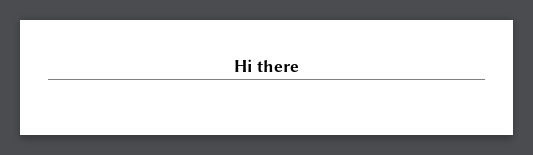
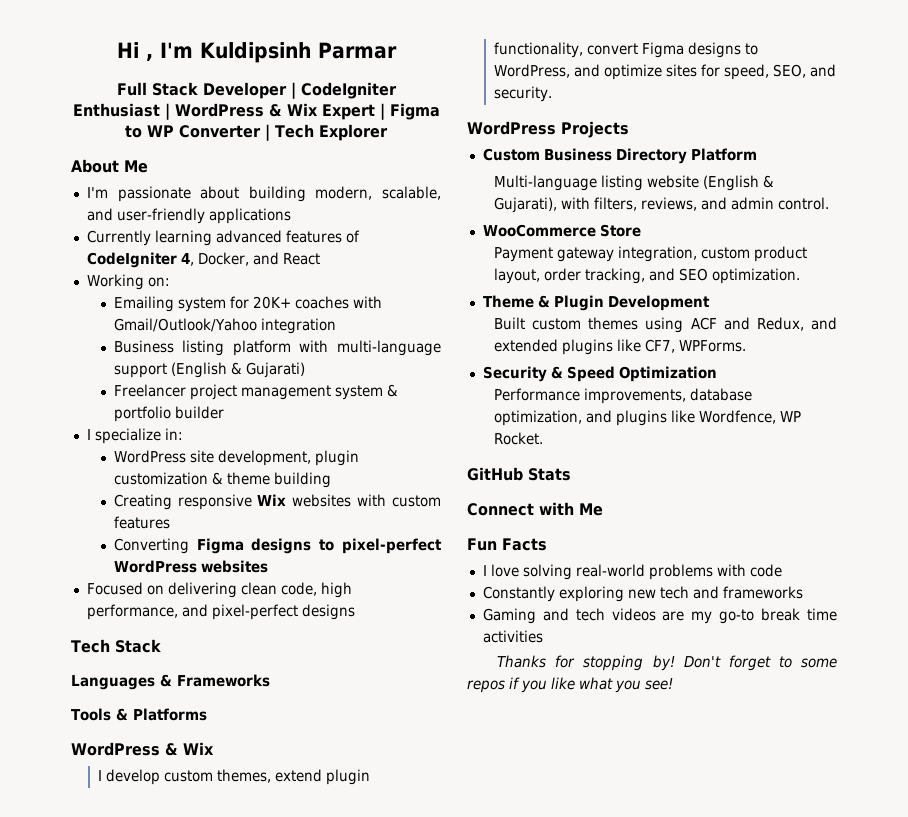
- Hi there
+ Hi , I'm Kuldipsinh Parmar
+ Full Stack Developer | CodeIgniter Enthusiast | WordPress & Wix Expert | Figma to WP Converter | Tech Explorer
+ About Me
+ I'm passionate about building modern, scalable, and user-friendly applications
+ Currently learning advanced features of CodeIgniter 4, Docker, and React
+ Working on:
+ Emailing system for 20K+ coaches with Gmail/Outlook/Yahoo integration
+ Business listing platform with multi-language support (English & Gujarati)
+ Freelancer project management system & portfolio builder
+ I specialize in:
+ WordPress site development, plugin customization & theme building
+ Creating responsive Wix websites with custom features
+ Converting Figma designs to pixel-perfect WordPress websites
+ Focused on delivering clean code, high performance, and pixel-perfect designs
+ Tech Stack
+ Languages & Frameworks
+ Tools & Platforms
+ WordPress & Wix
+ I develop custom themes, extend plugin functionality, convert Figma designs to WordPress, and optimize sites for speed, SEO, and security.
+ WordPress Projects
+ Custom Business Directory Platform
+ Multi-language listing website (English & Gujarati), with filters, reviews, and admin control.
+ WooCommerce Store
+ Payment gateway integration, custom product layout, order tracking, and SEO optimization.
+ Theme & Plugin Development
+ Built custom themes using ACF and Redux, and extended plugins like CF7, WPForms.
+ Security & Speed Optimization
+ Performance improvements, database optimization, and plugins like Wordfence, WP Rocket.
+ GitHub Stats
+ Connect with Me
+ Fun Facts
+ I love solving real-world problems with code
+ Constantly exploring new tech and frameworks
+ Gaming and tech videos are my go-to break time activities
+ Thanks for stopping by! Don't forget to some repos if you like what you see!

